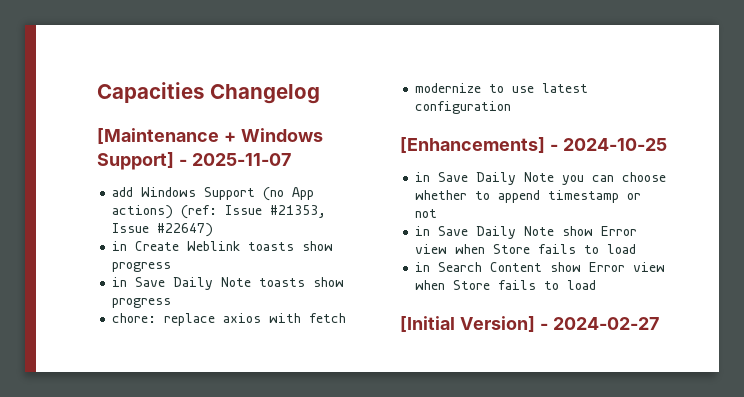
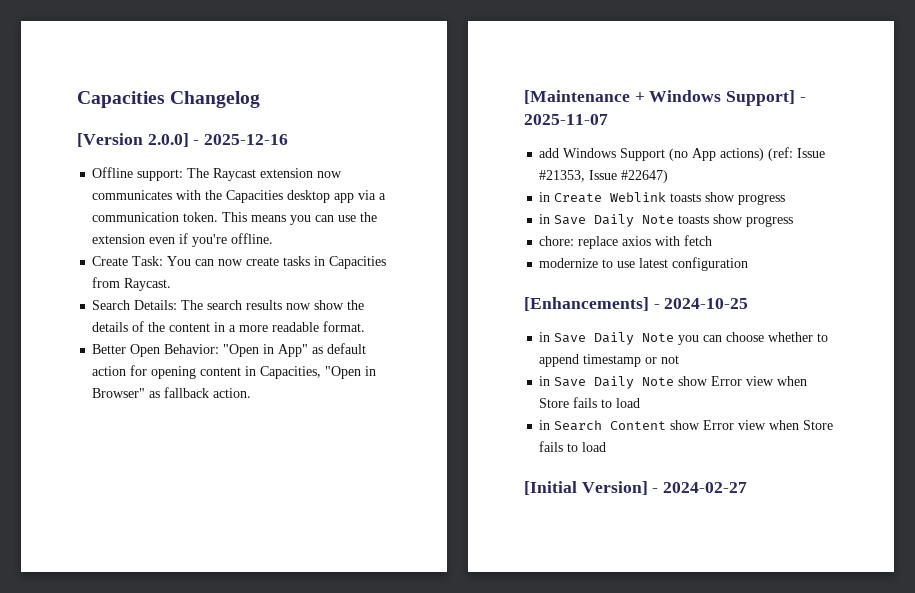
+ [Version 2.0.0] - 2025-12-16
+ Offline support: The Raycast extension now communicates with the Capacities desktop app via a communication token. This means you can use the extension even if you're offline.
+ Create Task: You can now create tasks in Capacities from Raycast.
+ Search Details: The search results now show the details of the content in a more readable format.
+ Better Open Behavior: "Open in App" as default action for opening content in Capacities, "Open in Browser" as fallback action.

